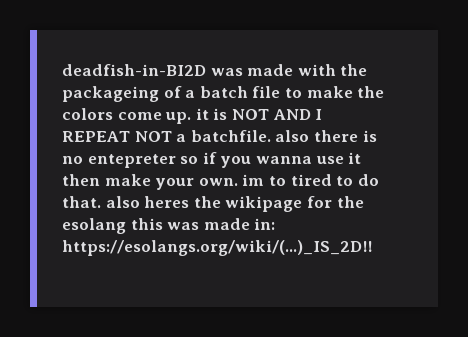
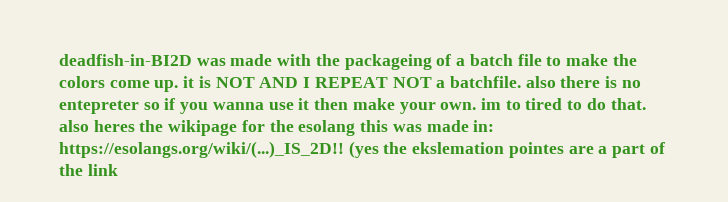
+ (yes the ekslemation pointes are a part of the link

